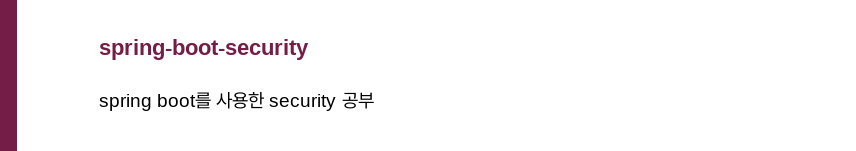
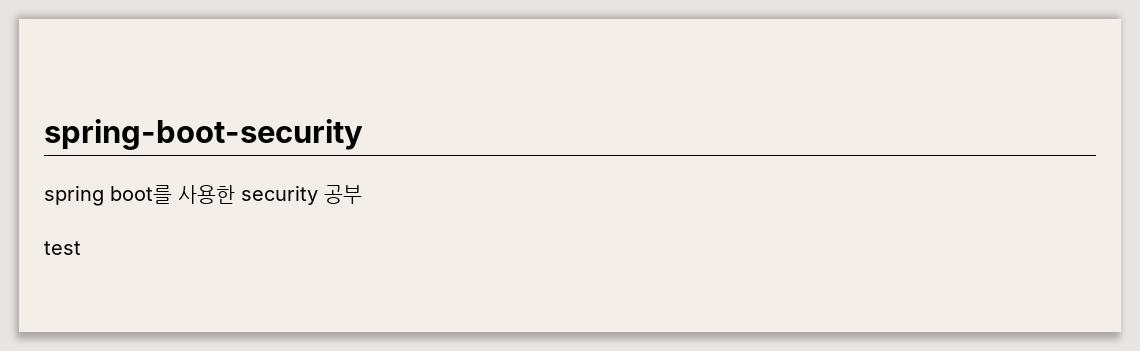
+ test

